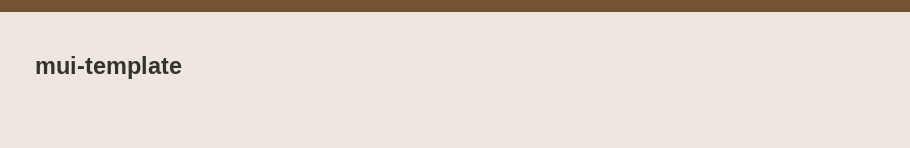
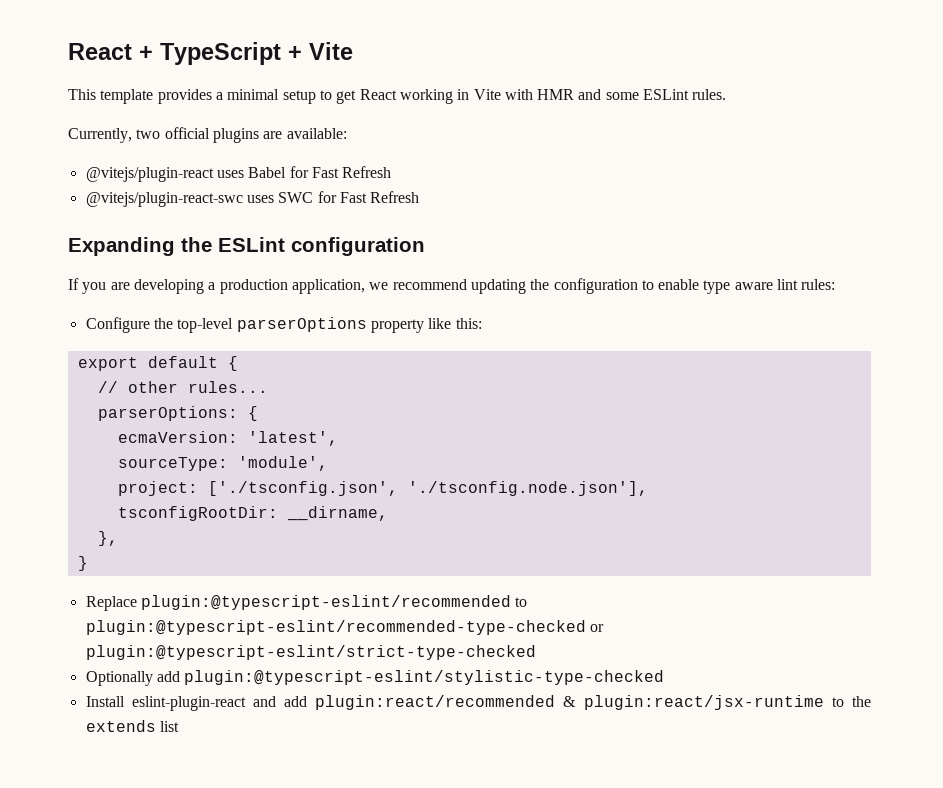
- mui-template
+ React + TypeScript + Vite
+ This template provides a minimal setup to get React working in Vite with HMR and some ESLint rules.
+ Currently, two official plugins are available:
+ @vitejs/plugin-react uses Babel for Fast Refresh
+ @vitejs/plugin-react-swc uses SWC for Fast Refresh
+ Expanding the ESLint configuration
+ If you are developing a production application, we recommend updating the configuration to enable type aware lint rules:
+ Configure the top-level parserOptions property like this:
+ export default {
+ // other rules...
+ parserOptions: {
+ ecmaVersion: 'latest',
+ sourceType: 'module',
+ project: ['./tsconfig.json', './tsconfig.node.json'],
+ tsconfigRootDir: __dirname,
+ },
+ }
+ Replace plugin:@typescript-eslint/recommended to plugin:@typescript-eslint/recommended-type-checked or plugin:@typescript-eslint/strict-type-checked
+ Optionally add plugin:@typescript-eslint/stylistic-type-checked
+ Install eslint-plugin-react and add plugin:react/recommended & plugin:react/jsx-runtime to the extends list

